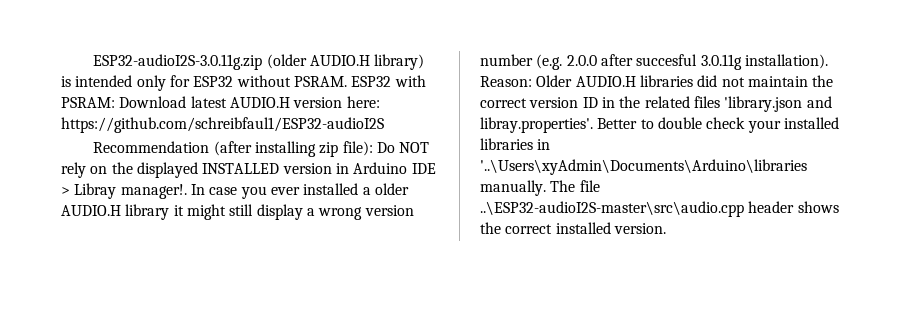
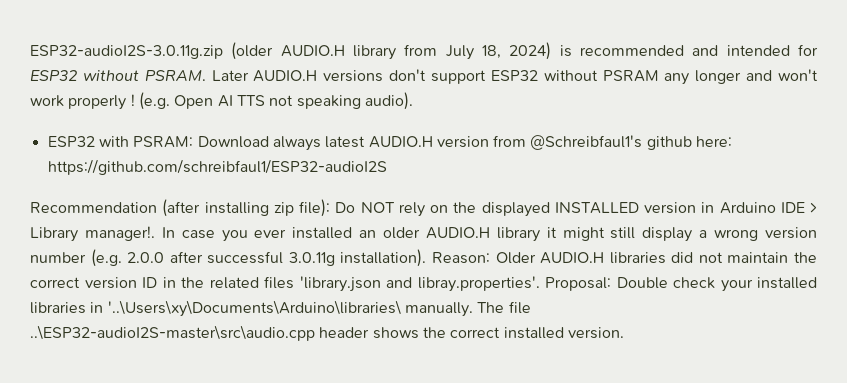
- ESP32-audioI2S-3.0.11g.zip (older AUDIO.H library) is intended only for ESP32 without PSRAM. ESP32 with PSRAM: Download latest AUDIO.H version here: https://github.com/schreibfaul1/ESP32-audioI2S
+ ESP32-audioI2S-3.0.11g.zip (older AUDIO.H library from July 18, 2024) is recommended and intended for ESP32 without PSRAM. Later AUDIO.H versions don't support ESP32 without PSRAM any longer and won't work properly ! (e.g. Open AI TTS not speaking audio).
+ ESP32 with PSRAM: Download always latest AUDIO.H version from @Schreibfaul1's github here: https://github.com/schreibfaul1/ESP32-audioI2S
- Recommendation (after installing zip file): Do NOT rely on the displayed INSTALLED version in Arduino IDE > Libray manager!.
+ Recommendation (after installing zip file): Do NOT rely on the displayed INSTALLED version in Arduino IDE > Library manager!.
- In case you ever installed a older AUDIO.H library it might still display a wrong version number (e.g. 2.0.0 after succesful 3.0.11g installation).
+ In case you ever installed an older AUDIO.H library it might still display a wrong version number (e.g. 2.0.0 after successful 3.0.11g installation).
- Reason: Older AUDIO.H libraries did not maintain the correct version ID in the related files 'library.json and libray.properties'. Better to double check your installed libraries in '..\Users\xyAdmin\Documents\Arduino\libraries manually.
+ Reason: Older AUDIO.H libraries did not maintain the correct version ID in the related files 'library.json and libray.properties'. Proposal: Double check your installed libraries in '..\Users\xy\Documents\Arduino\libraries\ manually.

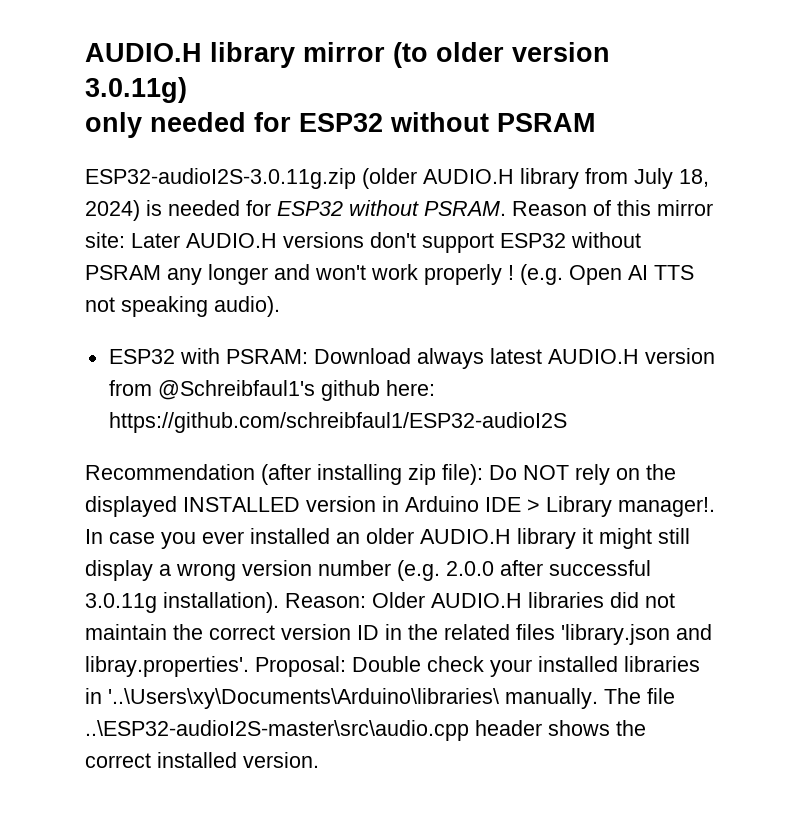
+ AUDIO.H library mirror (to older version 3.0.11g)
+ only needed for ESP32 without PSRAM
- ESP32-audioI2S-3.0.11g.zip (older AUDIO.H library from July 18, 2024) is recommended and intended for ESP32 without PSRAM.
+ ESP32-audioI2S-3.0.11g.zip (older AUDIO.H library from July 18, 2024) is needed for ESP32 without PSRAM.
- Later AUDIO.H versions don't support ESP32 without PSRAM any longer and won't work properly !
+ Reason of this mirror site: Later AUDIO.H versions don't support ESP32 without PSRAM any longer and won't work properly !

